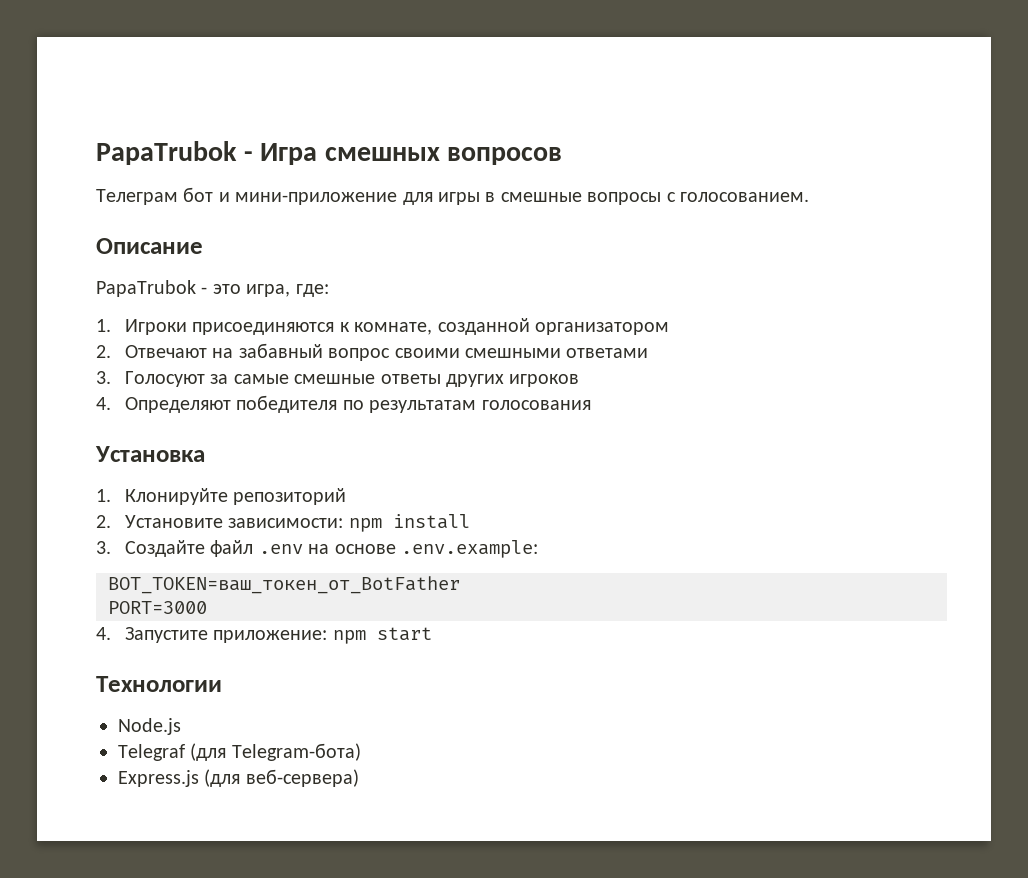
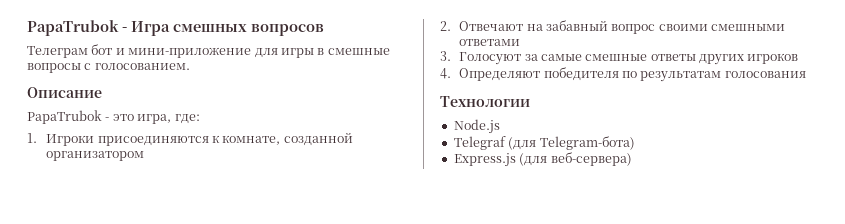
- Установка
- 1. Клонируйте репозиторий
- 2. Установите зависимости: npm install
- 3. Создайте файл .env на основе .env.example:
- BOT_TOKEN=ваш_токен_от_BotFather
- PORT=3000
- 4. Запустите приложение: npm start

